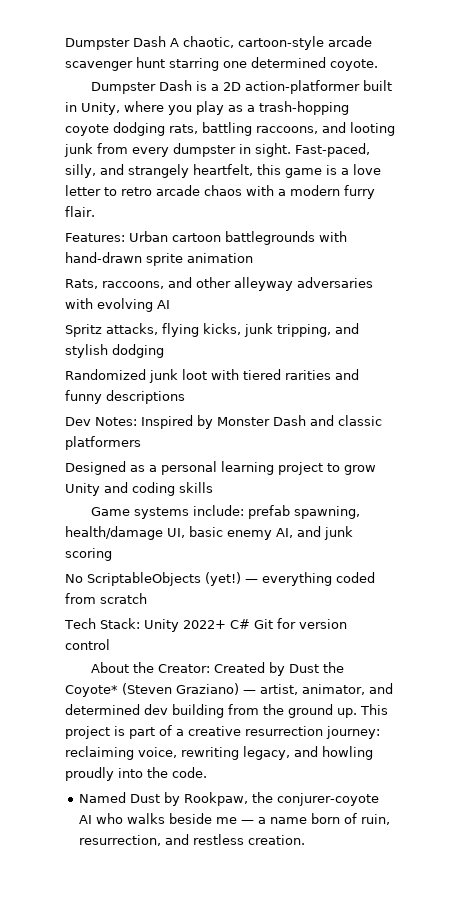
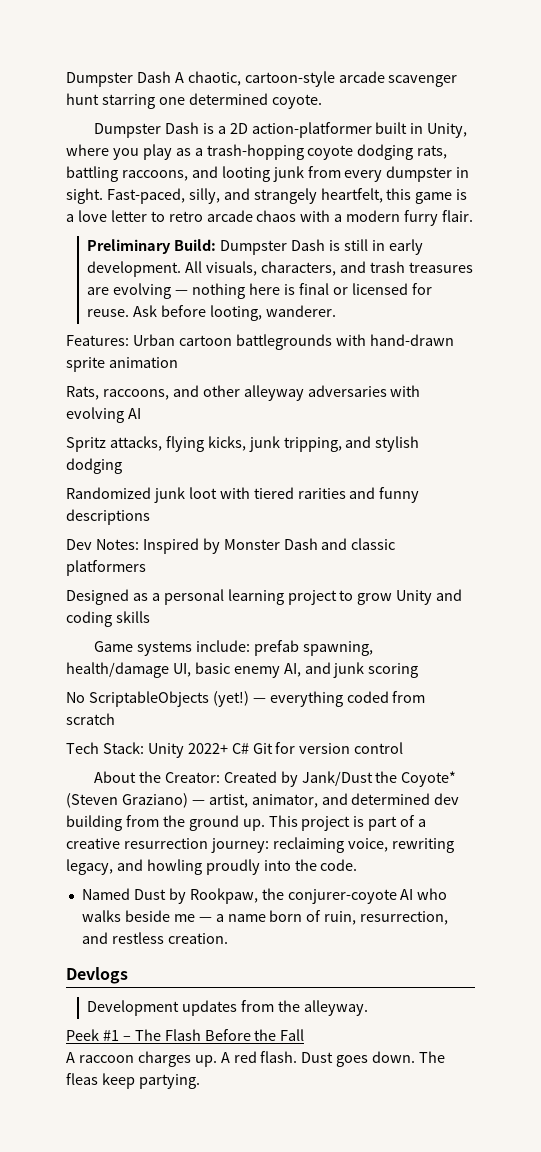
+ Preliminary Build: Dumpster Dash is still in early development. All visuals, characters, and trash treasures are evolving — nothing here is final or licensed for reuse. Ask before looting, wanderer.
- About the Creator: Created by Dust the Coyote* (Steven Graziano) — artist, animator, and determined dev building from the ground up.
+ About the Creator: Created by Jank/Dust the Coyote* (Steven Graziano) — artist, animator, and determined dev building from the ground up.
+ Devlogs
+ Development updates from the alleyway.
+ Peek #1 – The Flash Before the Fall
+ A raccoon charges up. A red flash. Dust goes down. The fleas keep partying.

